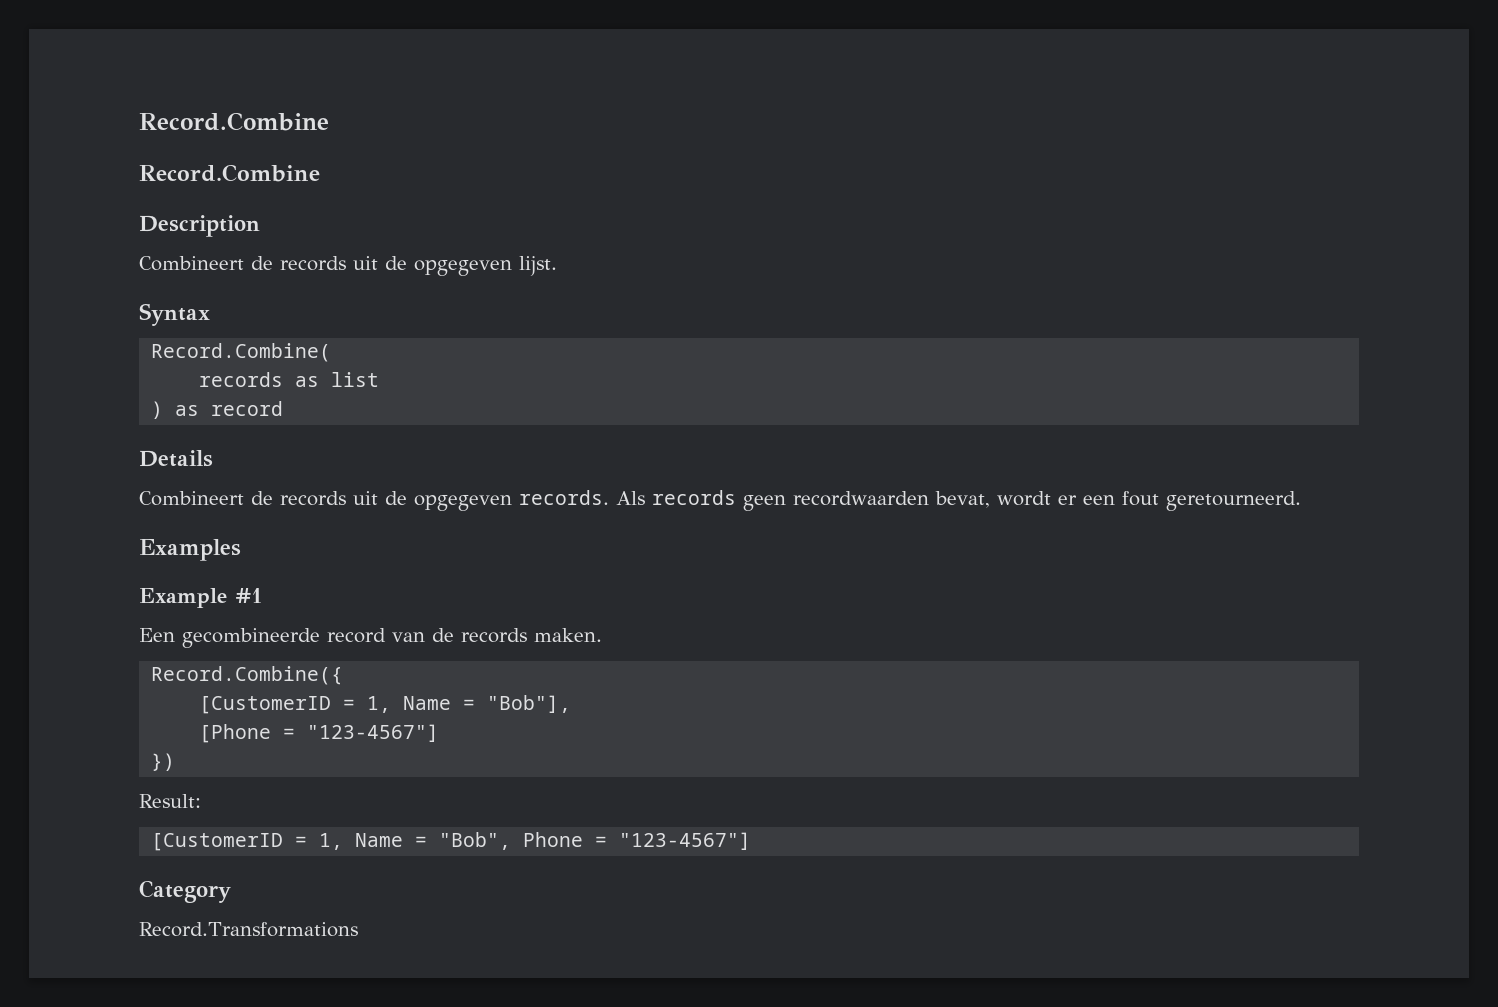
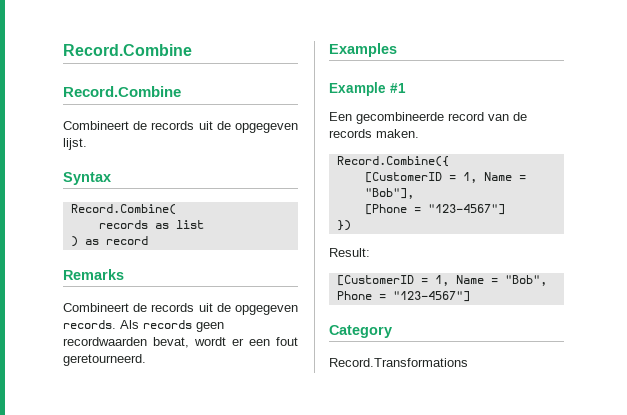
- Description
- Details
+ Remarks

